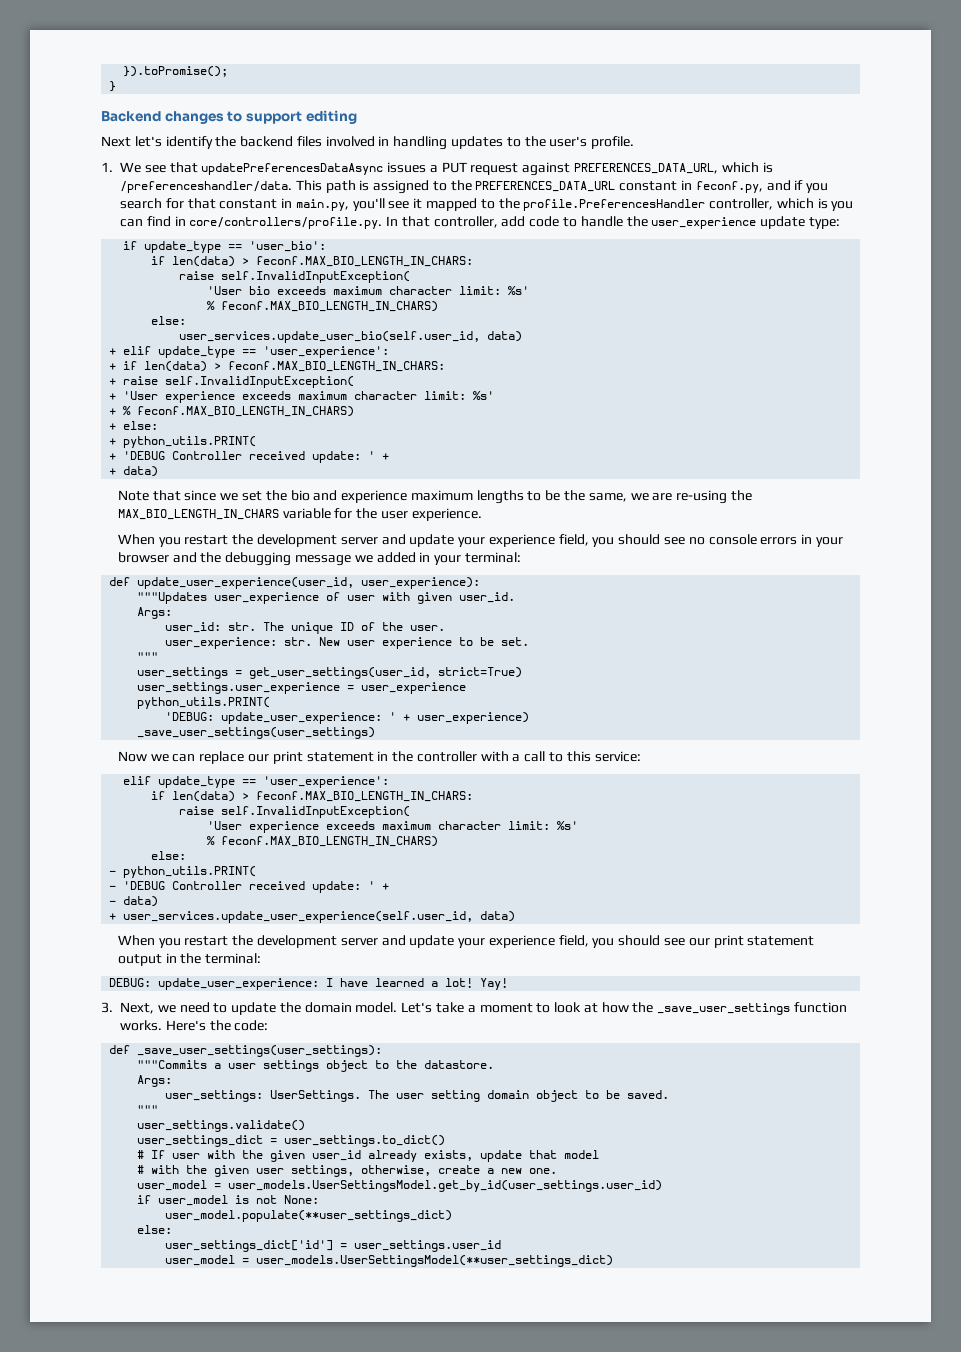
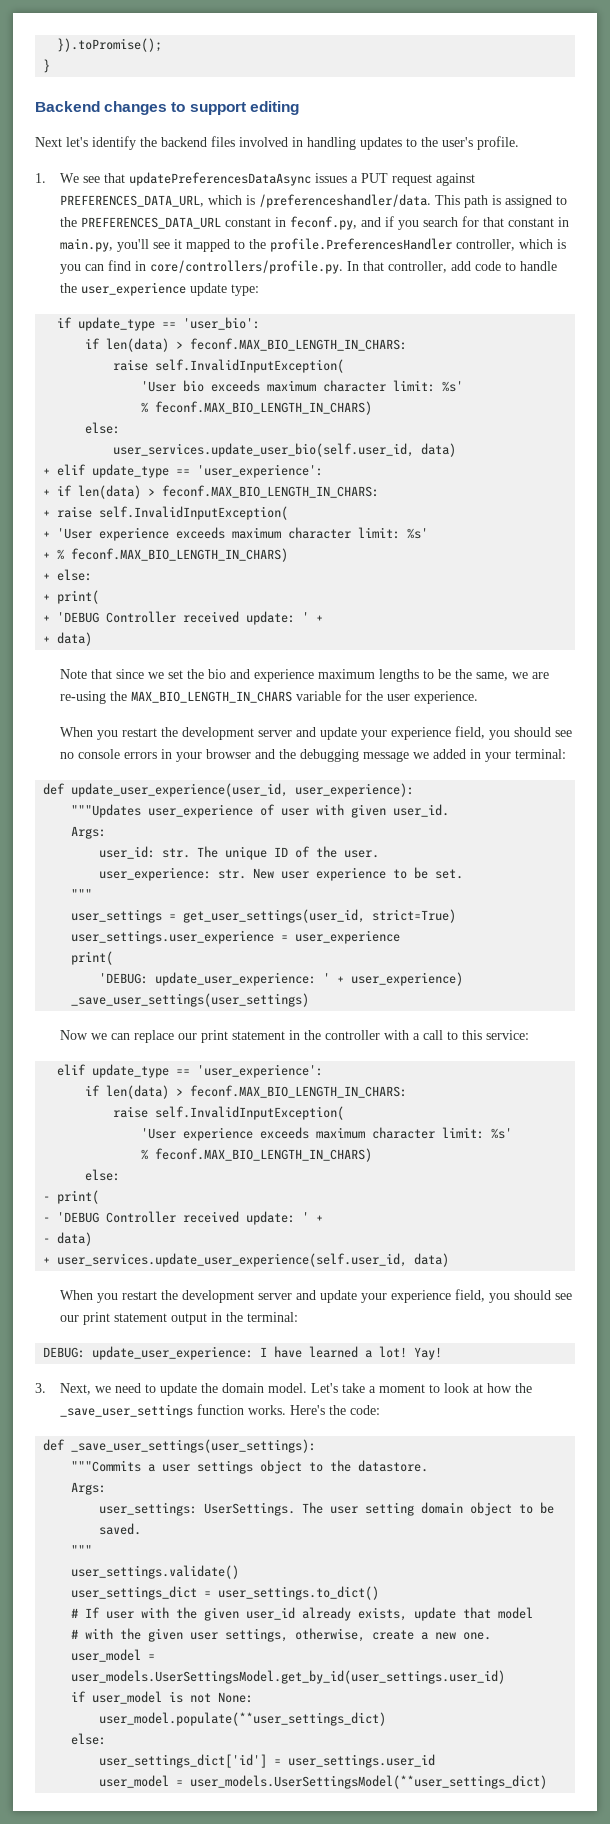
- + python_utils.PRINT(
+ + print(
  user_settings.user_experience = user_experience
- python_utils.PRINT(
+ print(
- - python_utils.PRINT(
+ - print(

